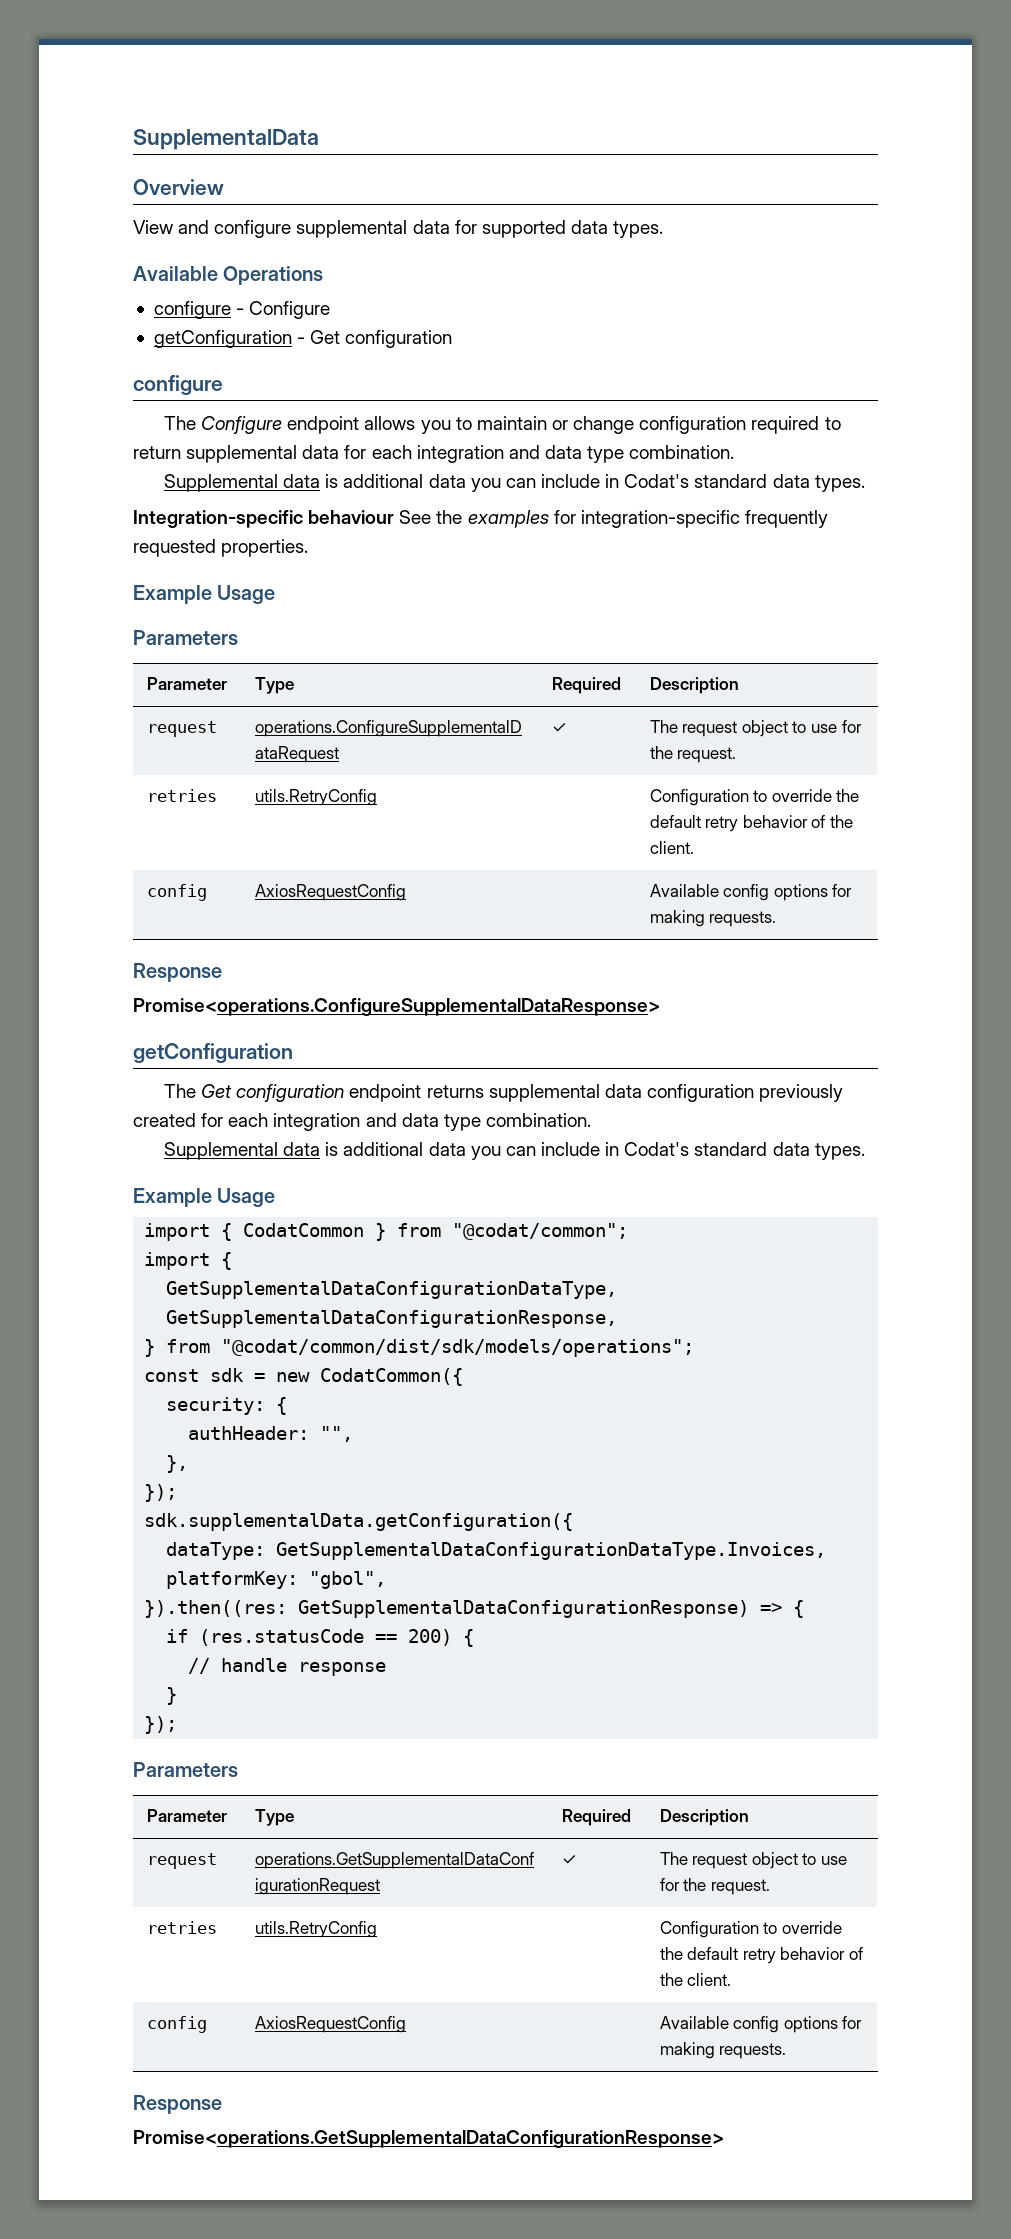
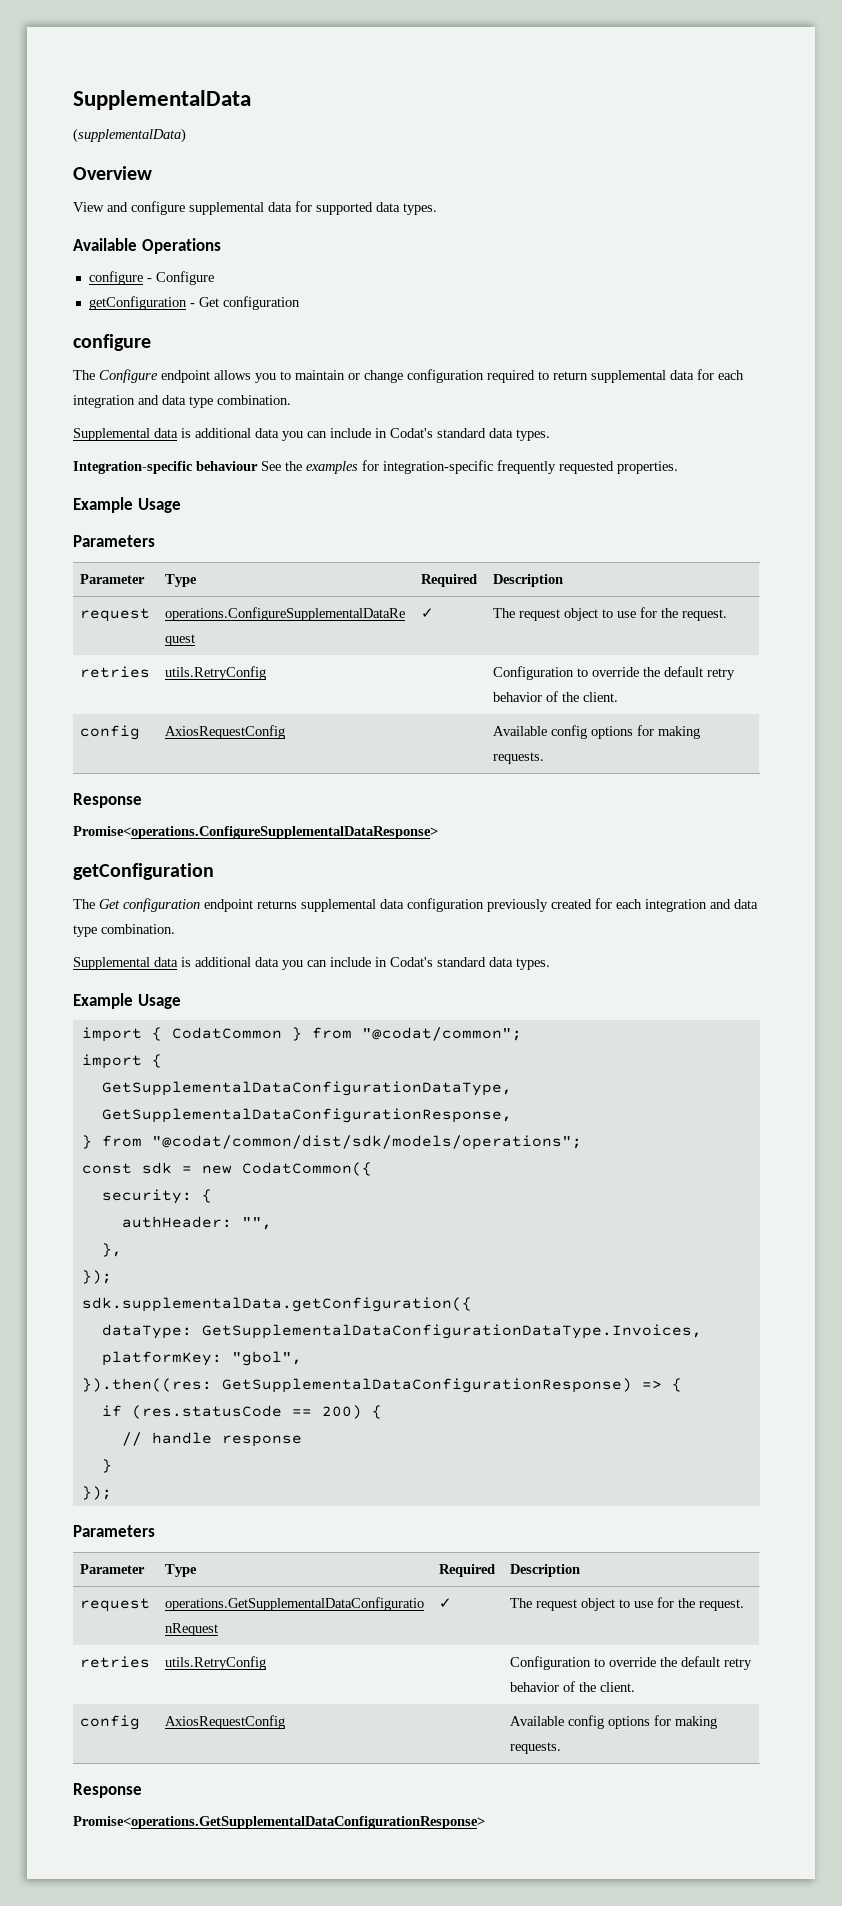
+ (supplementalData)

